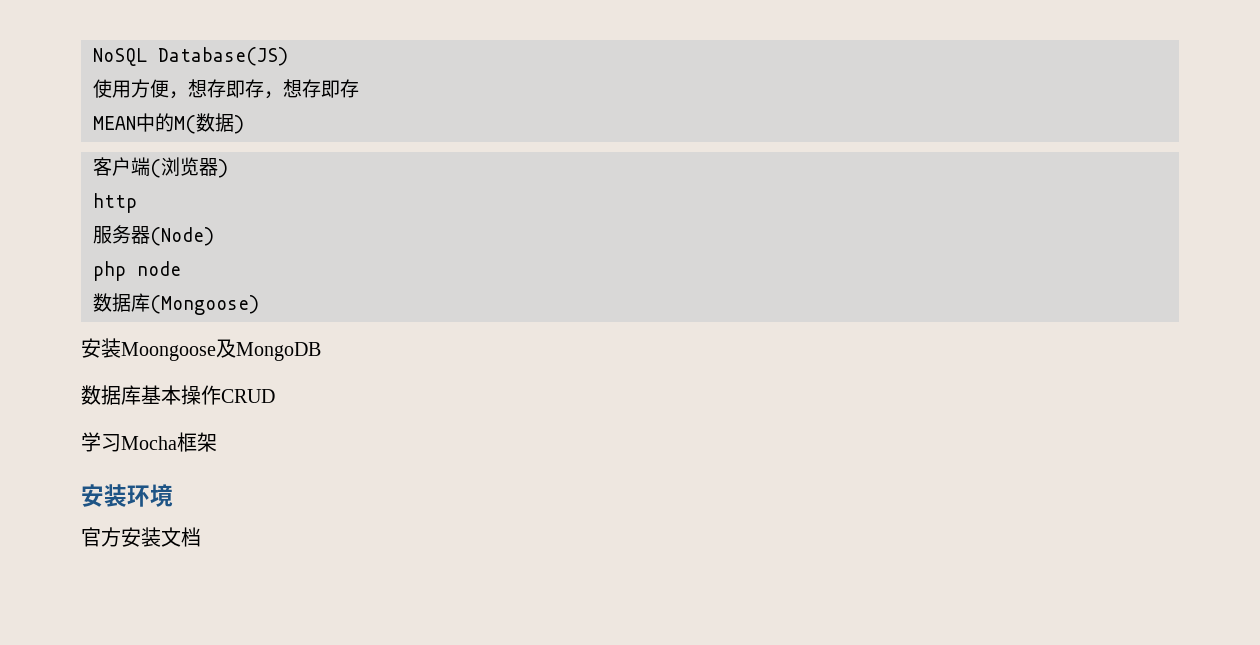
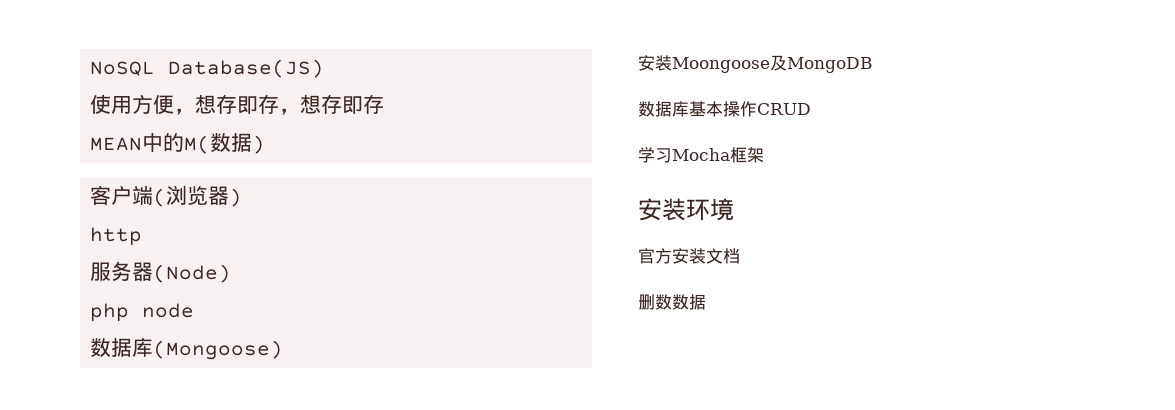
+ 删数数据

